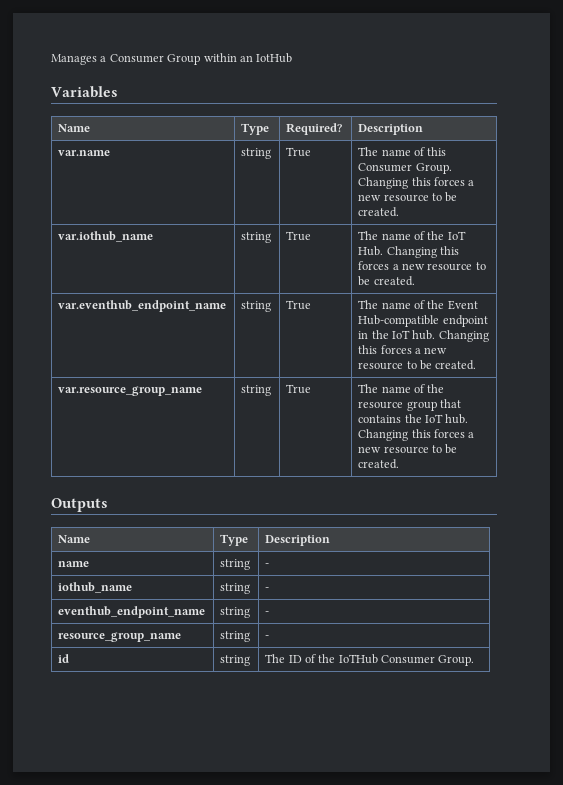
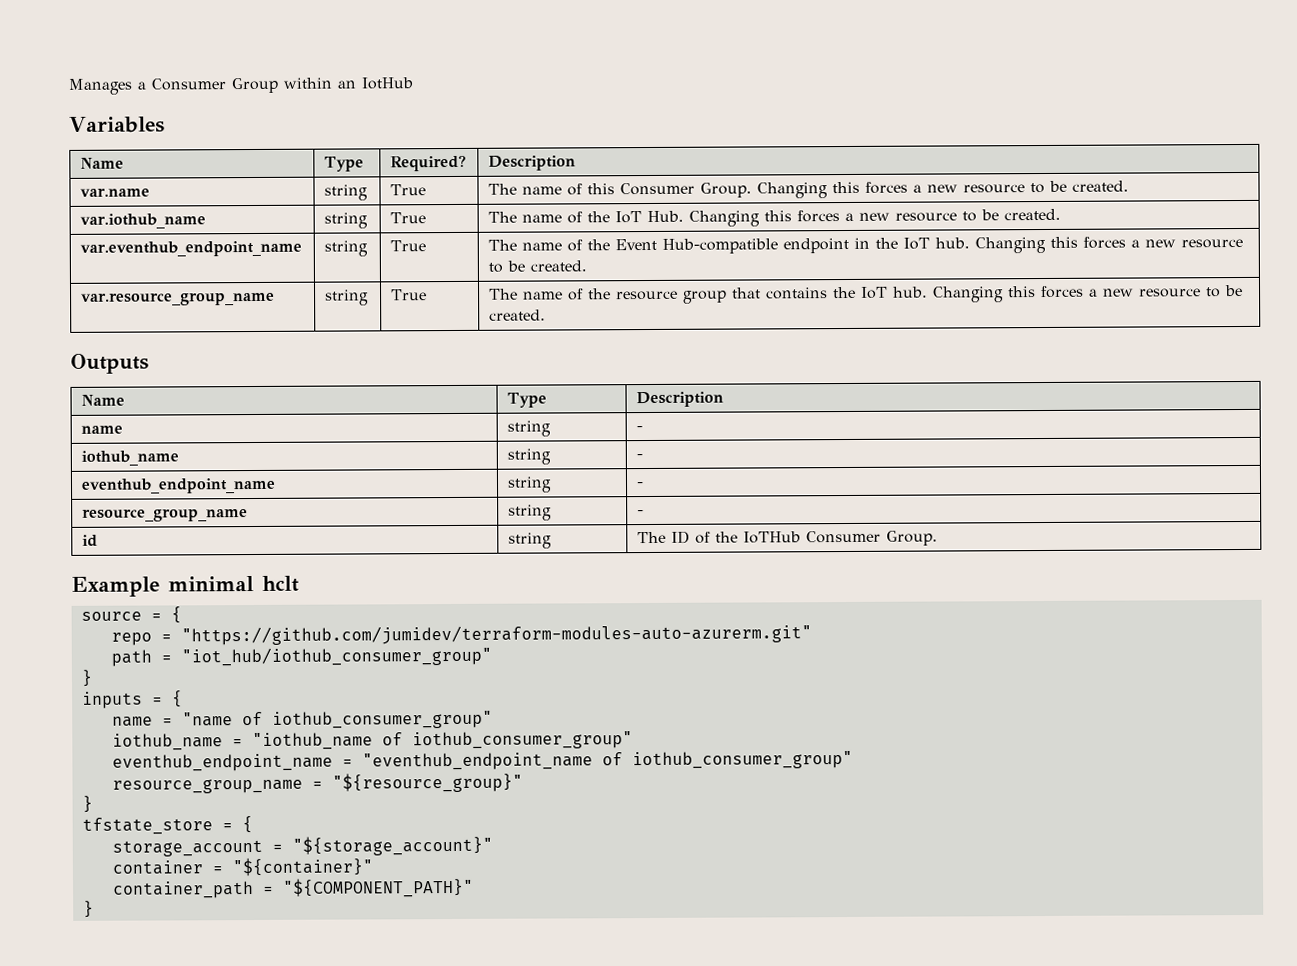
+ Example minimal hclt
+ source = {
+ repo = "https://github.com/jumidev/terraform-modules-auto-azurerm.git"
+ path = "iot_hub/iothub_consumer_group"
+ }
+ inputs = {
+ name = "name of iothub_consumer_group"
+ iothub_name = "iothub_name of iothub_consumer_group"
+ eventhub_endpoint_name = "eventhub_endpoint_name of iothub_consumer_group"
+ resource_group_name = "${resource_group}"
+ }
+ tfstate_store = {
+ storage_account = "${storage_account}"
+ container = "${container}"
+ container_path = "${COMPONENT_PATH}"
+ }

